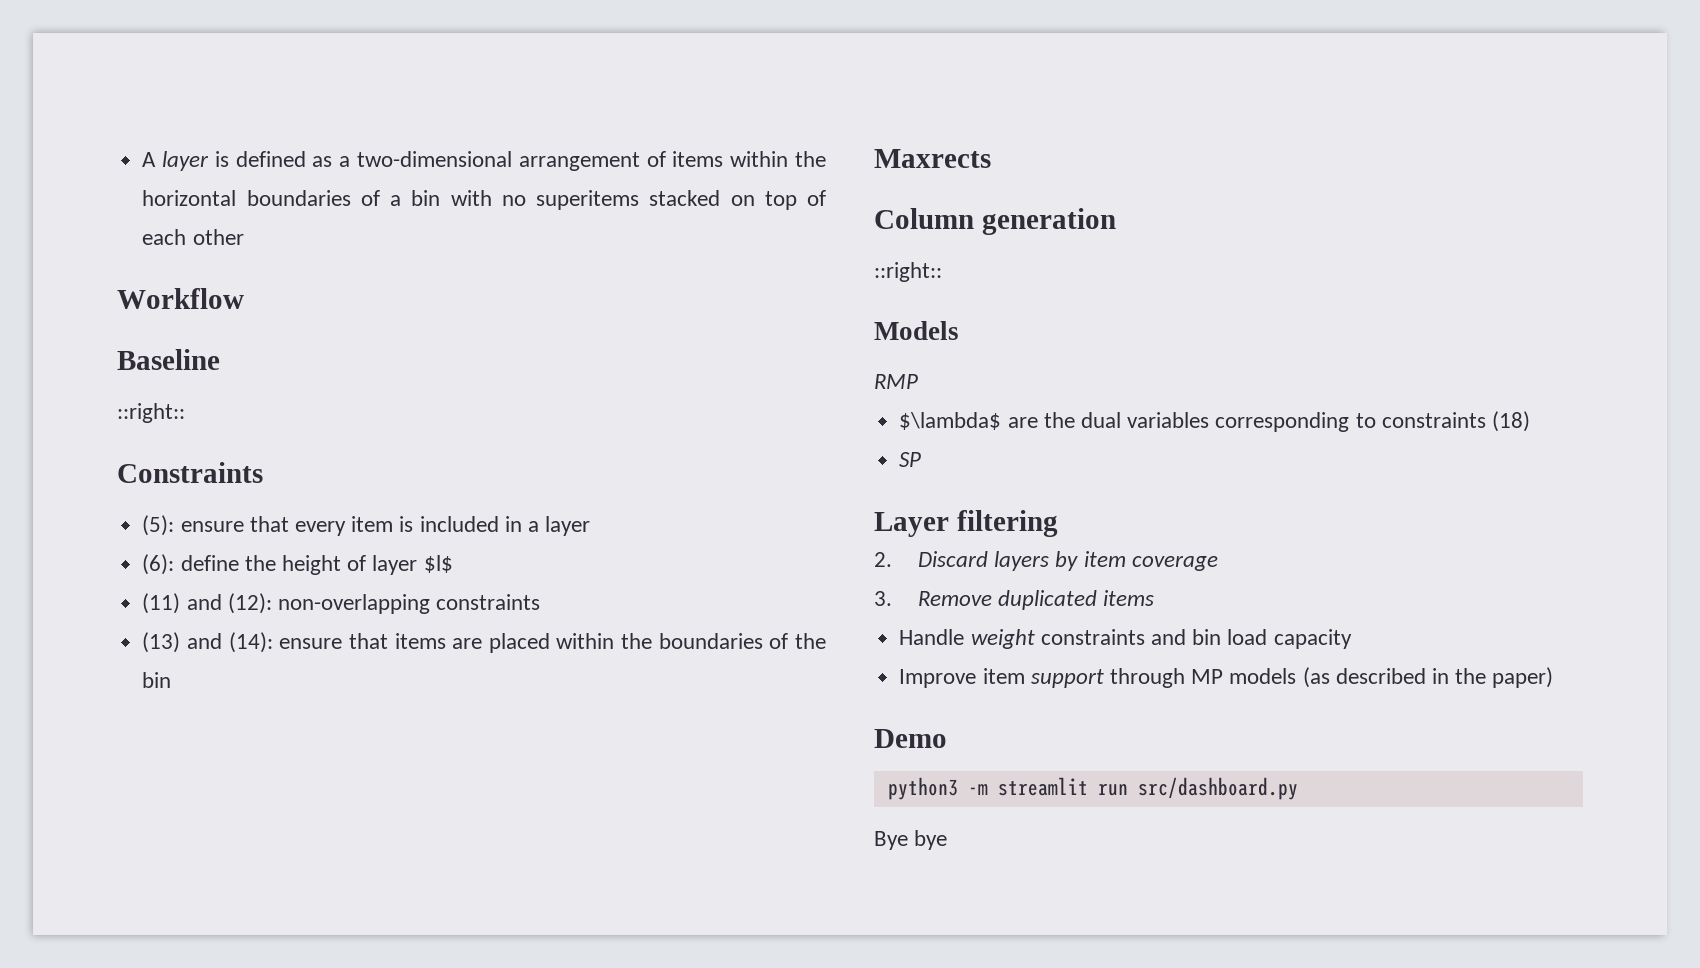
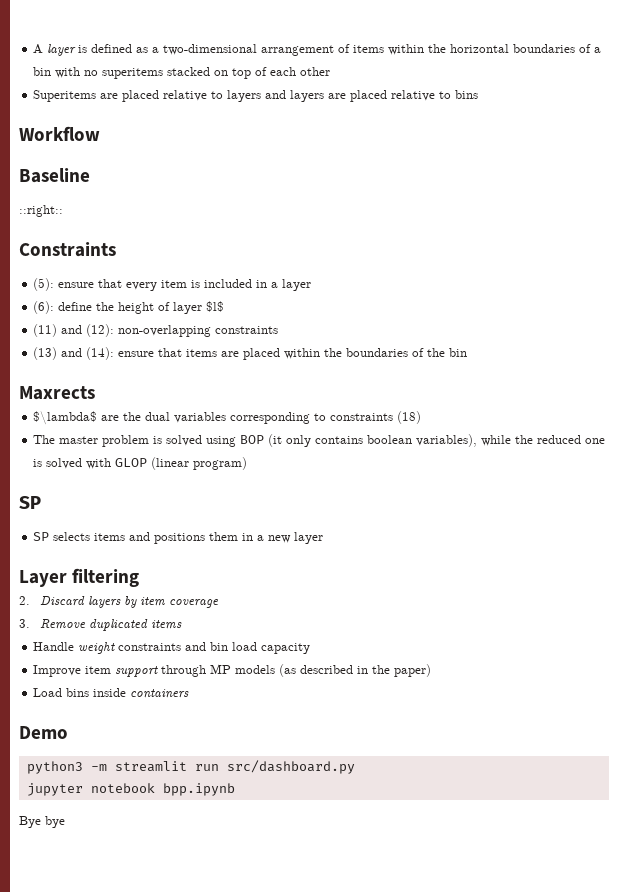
+ Superitems are placed relative to layers and layers are placed relative to bins
- Column generation
- ::right::
- Models
- RMP
+ The master problem is solved using BOP (it only contains boolean variables), while the reduced one is solved with GLOP (linear program)
  SP
+ SP selects items and positions them in a new layer
+ Load bins inside containers
+ jupyter notebook bpp.ipynb

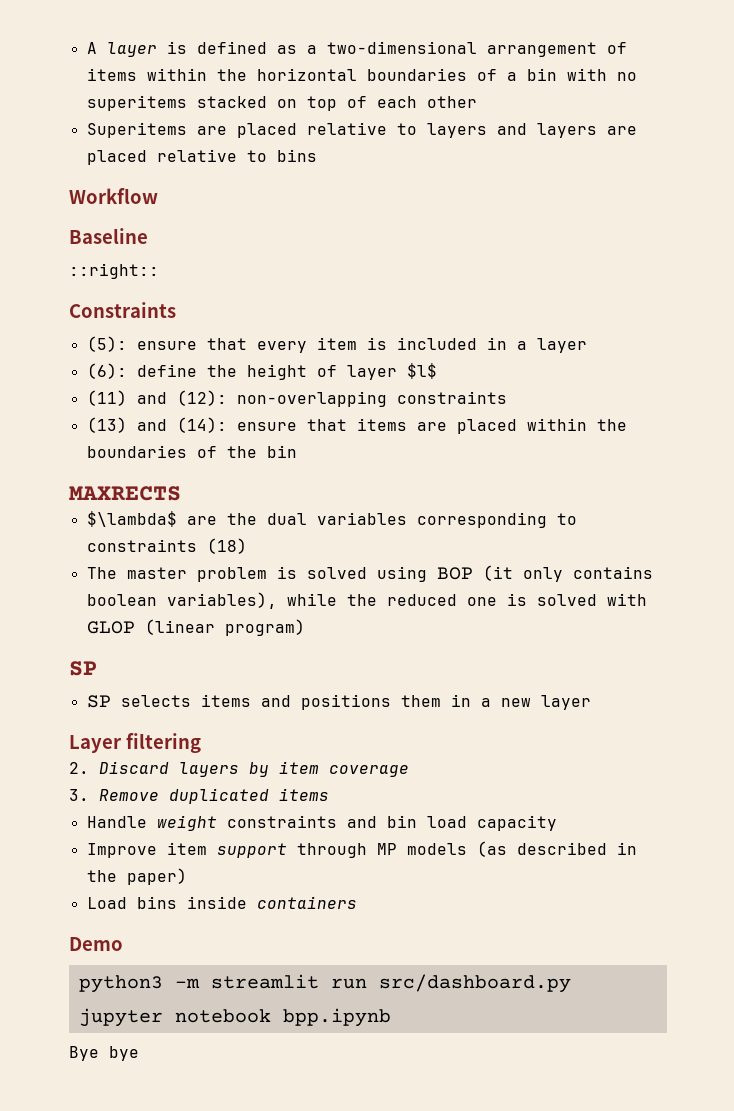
- Maxrects
+ MAXRECTS

